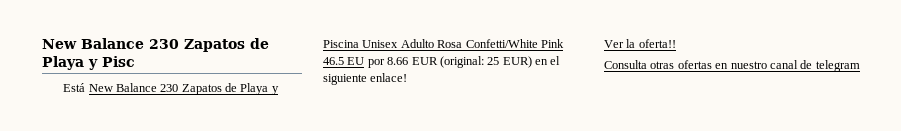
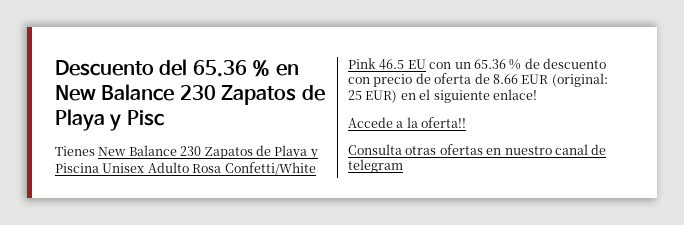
- New Balance 230 Zapatos de Playa y Pisc
+ Descuento del 65.36 % en New Balance 230 Zapatos de Playa y Pisc
- Está New Balance 230 Zapatos de Playa y Piscina Unisex Adulto Rosa Confetti/White Pink 46.5 EU por 8.66 EUR (original: 25 EUR) en el siguiente enlace!
+ Tienes New Balance 230 Zapatos de Playa y Piscina Unisex Adulto Rosa Confetti/White Pink 46.5 EU con un 65.36 % de descuento con precio de oferta de 8.66 EUR (original: 25 EUR) en el siguiente enlace!
- Ver la oferta!!
+ Accede a la oferta!!

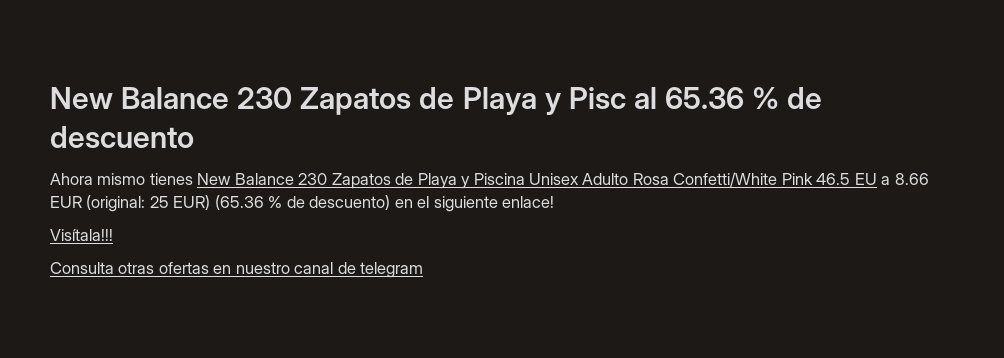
- Descuento del 65.36 % en New Balance 230 Zapatos de Playa y Pisc
- Tienes New Balance 230 Zapatos de Playa y Piscina Unisex Adulto Rosa Confetti/White Pink 46.5 EU con un 65.36 % de descuento con precio de oferta de 8.66 EUR (original: 25 EUR) en el siguiente enlace!
+ New Balance 230 Zapatos de Playa y Pisc al 65.36 % de descuento
+ Ahora mismo tienes New Balance 230 Zapatos de Playa y Piscina Unisex Adulto Rosa Confetti/White Pink 46.5 EU a 8.66 EUR (original: 25 EUR) (65.36 % de descuento) en el siguiente enlace!
- Accede a la oferta!!
+ Visítala!!!

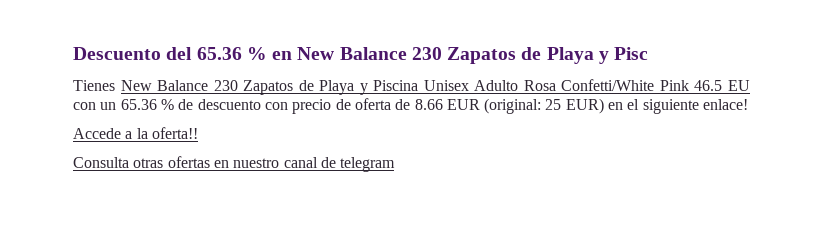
- New Balance 230 Zapatos de Playa y Pisc al 65.36 % de descuento
- Ahora mismo tienes New Balance 230 Zapatos de Playa y Piscina Unisex Adulto Rosa Confetti/White Pink 46.5 EU a 8.66 EUR (original: 25 EUR) (65.36 % de descuento) en el siguiente enlace!
+ Descuento del 65.36 % en New Balance 230 Zapatos de Playa y Pisc
+ Tienes New Balance 230 Zapatos de Playa y Piscina Unisex Adulto Rosa Confetti/White Pink 46.5 EU con un 65.36 % de descuento con precio de oferta de 8.66 EUR (original: 25 EUR) en el siguiente enlace!
- Visítala!!!
+ Accede a la oferta!!

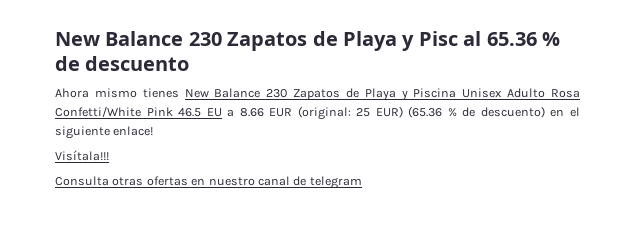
- Descuento del 65.36 % en New Balance 230 Zapatos de Playa y Pisc
- Tienes New Balance 230 Zapatos de Playa y Piscina Unisex Adulto Rosa Confetti/White Pink 46.5 EU con un 65.36 % de descuento con precio de oferta de 8.66 EUR (original: 25 EUR) en el siguiente enlace!
+ New Balance 230 Zapatos de Playa y Pisc al 65.36 % de descuento
+ Ahora mismo tienes New Balance 230 Zapatos de Playa y Piscina Unisex Adulto Rosa Confetti/White Pink 46.5 EU a 8.66 EUR (original: 25 EUR) (65.36 % de descuento) en el siguiente enlace!
- Accede a la oferta!!
+ Visítala!!!

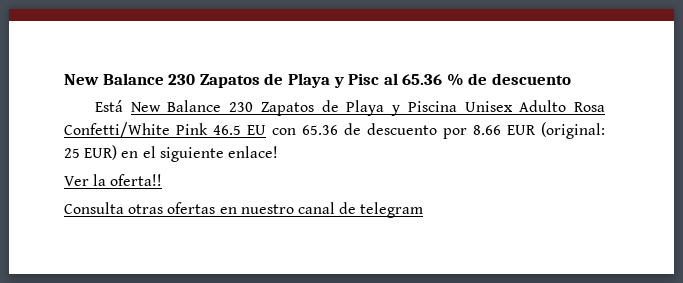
- Ahora mismo tienes New Balance 230 Zapatos de Playa y Piscina Unisex Adulto Rosa Confetti/White Pink 46.5 EU a 8.66 EUR (original: 25 EUR) (65.36 % de descuento) en el siguiente enlace!
+ Está New Balance 230 Zapatos de Playa y Piscina Unisex Adulto Rosa Confetti/White Pink 46.5 EU con 65.36 de descuento por 8.66 EUR (original: 25 EUR) en el siguiente enlace!
- Visítala!!!
+ Ver la oferta!!

